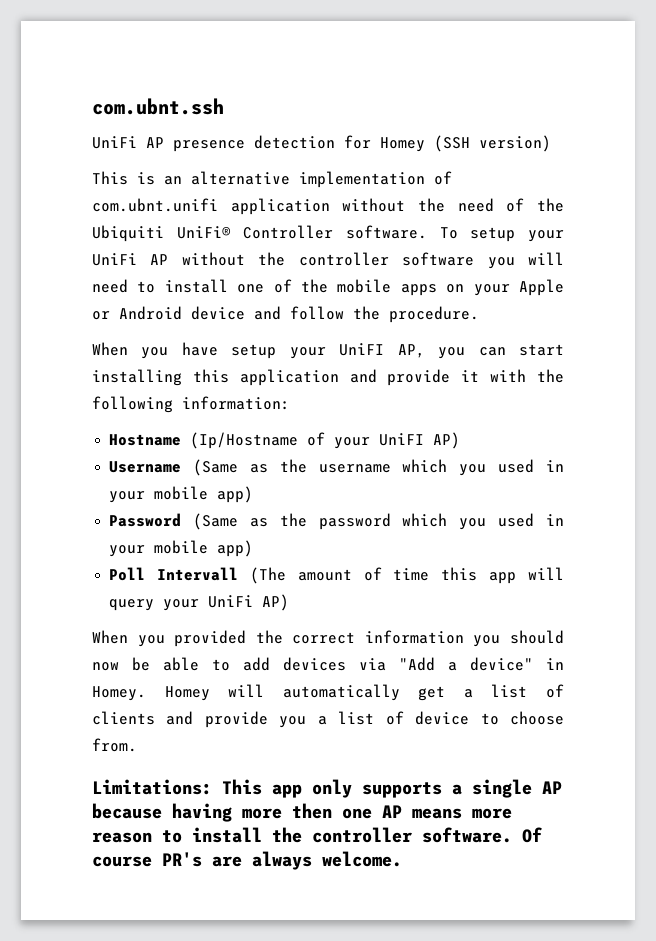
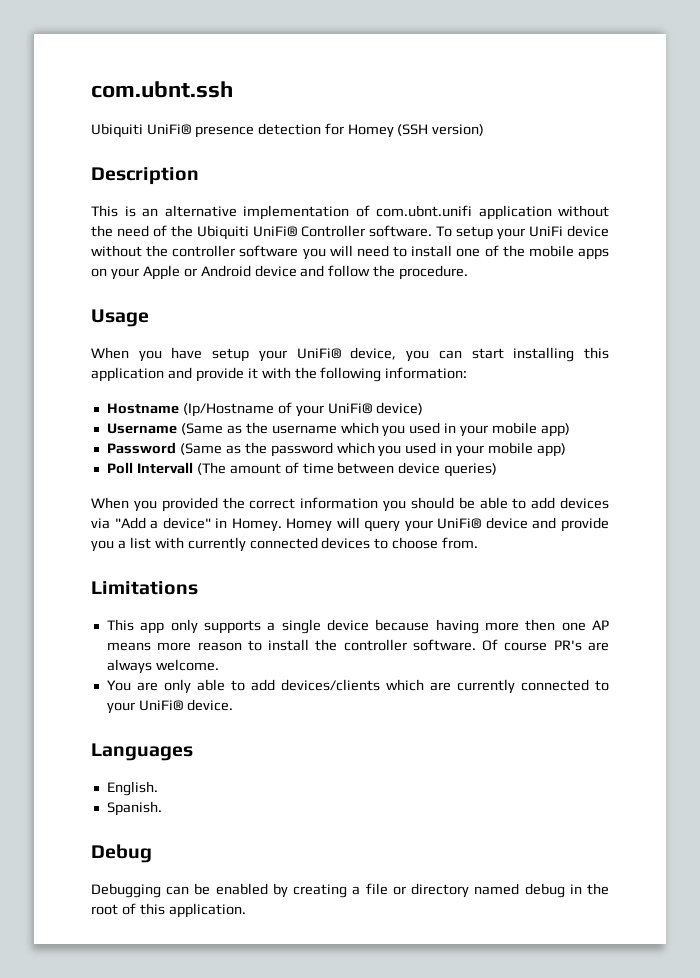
- UniFi AP presence detection for Homey (SSH version)
+ Ubiquiti UniFi® presence detection for Homey (SSH version)
+ Description
- To setup your UniFi AP without the controller software you will need to install one of the mobile apps on your Apple or Android device and follow the procedure.
+ To setup your UniFi device without the controller software you will need to install one of the mobile apps on your Apple or Android device and follow the procedure.
+ Usage
- When you have setup your UniFI AP, you can start installing this application and provide it with the following information:
+ When you have setup your UniFi® device, you can start installing this application and provide it with the following information:
- Hostname (Ip/Hostname of your UniFI AP)
+ Hostname (Ip/Hostname of your UniFi® device)
- Poll Intervall (The amount of time this app will query your UniFi AP)
+ Poll Intervall (The amount of time between device queries)
- When you provided the correct information you should now be able to add devices via "Add a device" in Homey.
+ When you provided the correct information you should be able to add devices via "Add a device" in Homey.
- Homey will automatically get a list of clients and provide you a list of device to choose from.
+ Homey will query your UniFi® device and provide you a list with currently connected devices to choose from.
- Limitations: This app only supports a single AP because having more then one AP means more reason to install the controller software.
+ Limitations
+ This app only supports a single device because having more then one AP means more reason to install the controller software.
+ You are only able to add devices/clients which are currently connected to your UniFi® device.
+ Languages
+ English.
+ Spanish.
+ Debug
+ Debugging can be enabled by creating a file or directory named debug in the root of this application.

